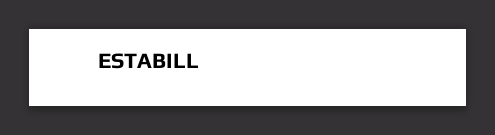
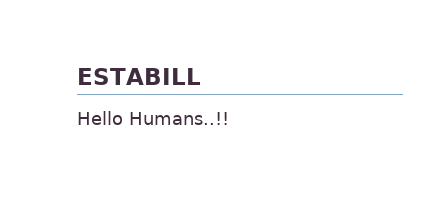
+ Hello Humans..!!

